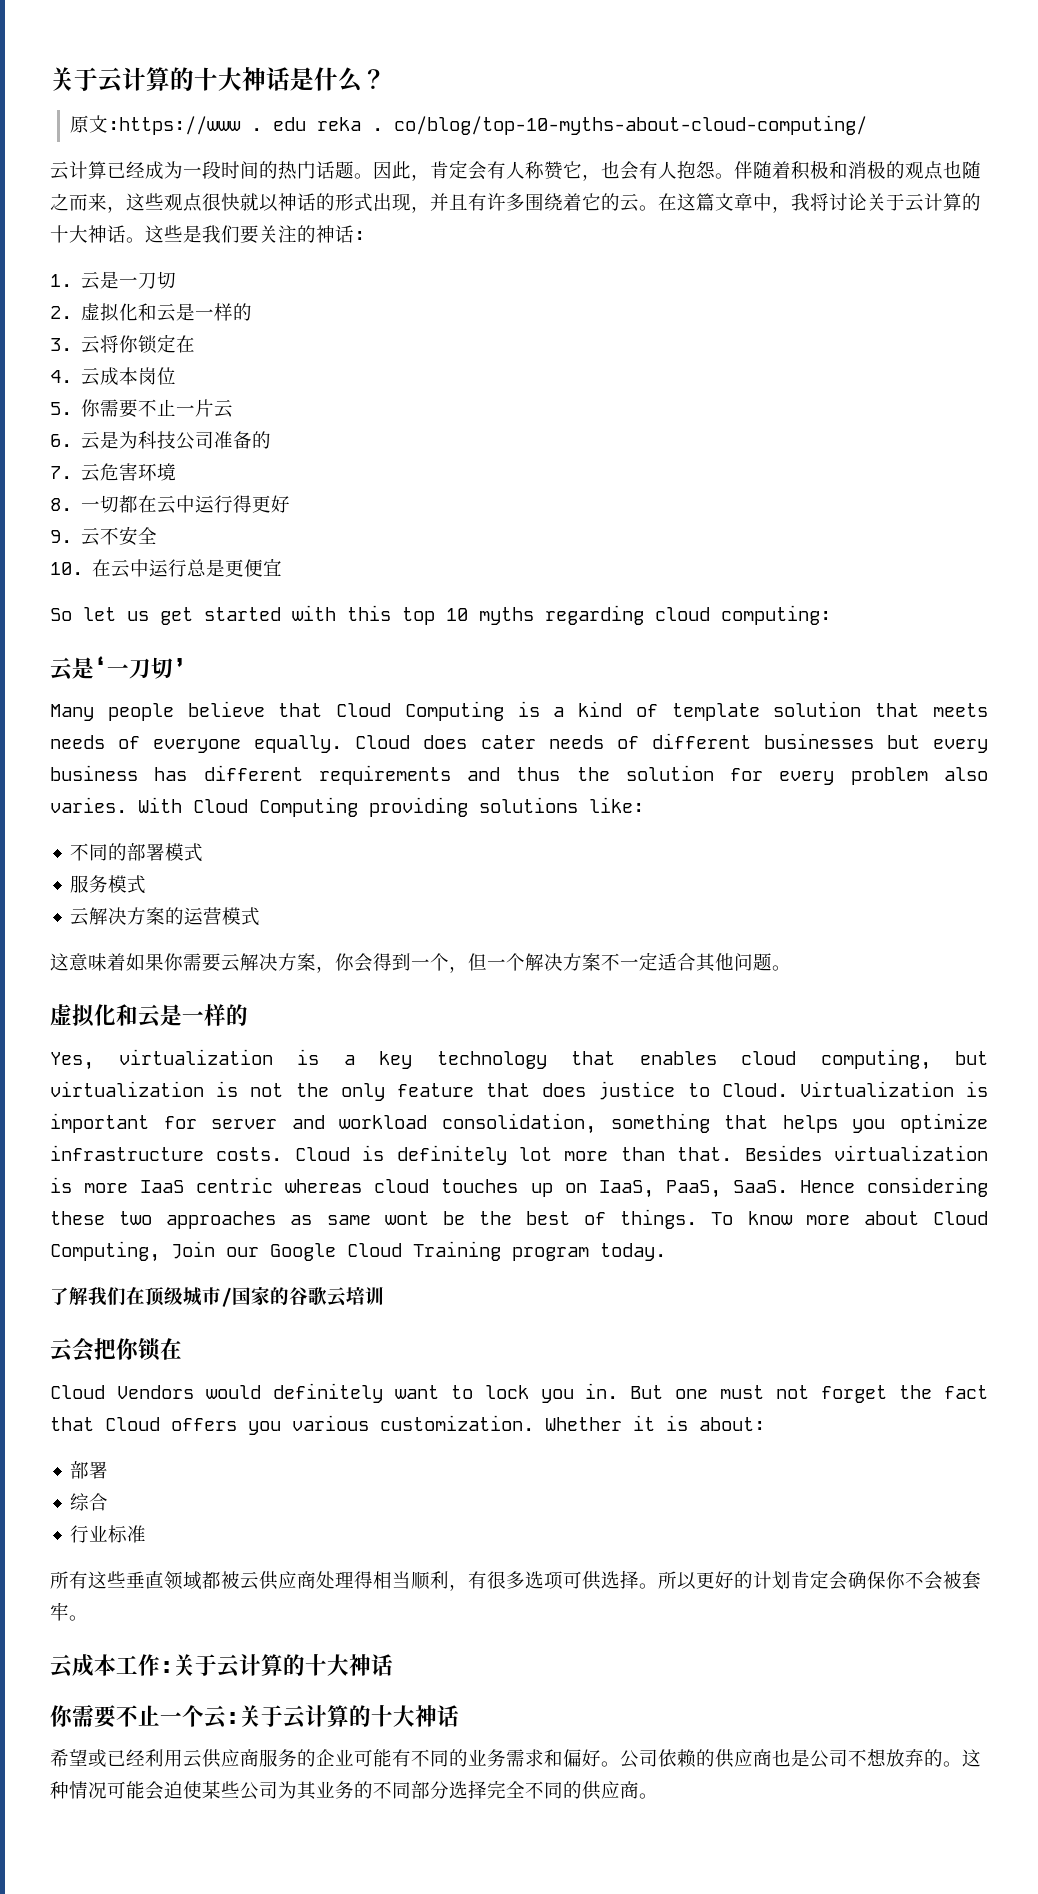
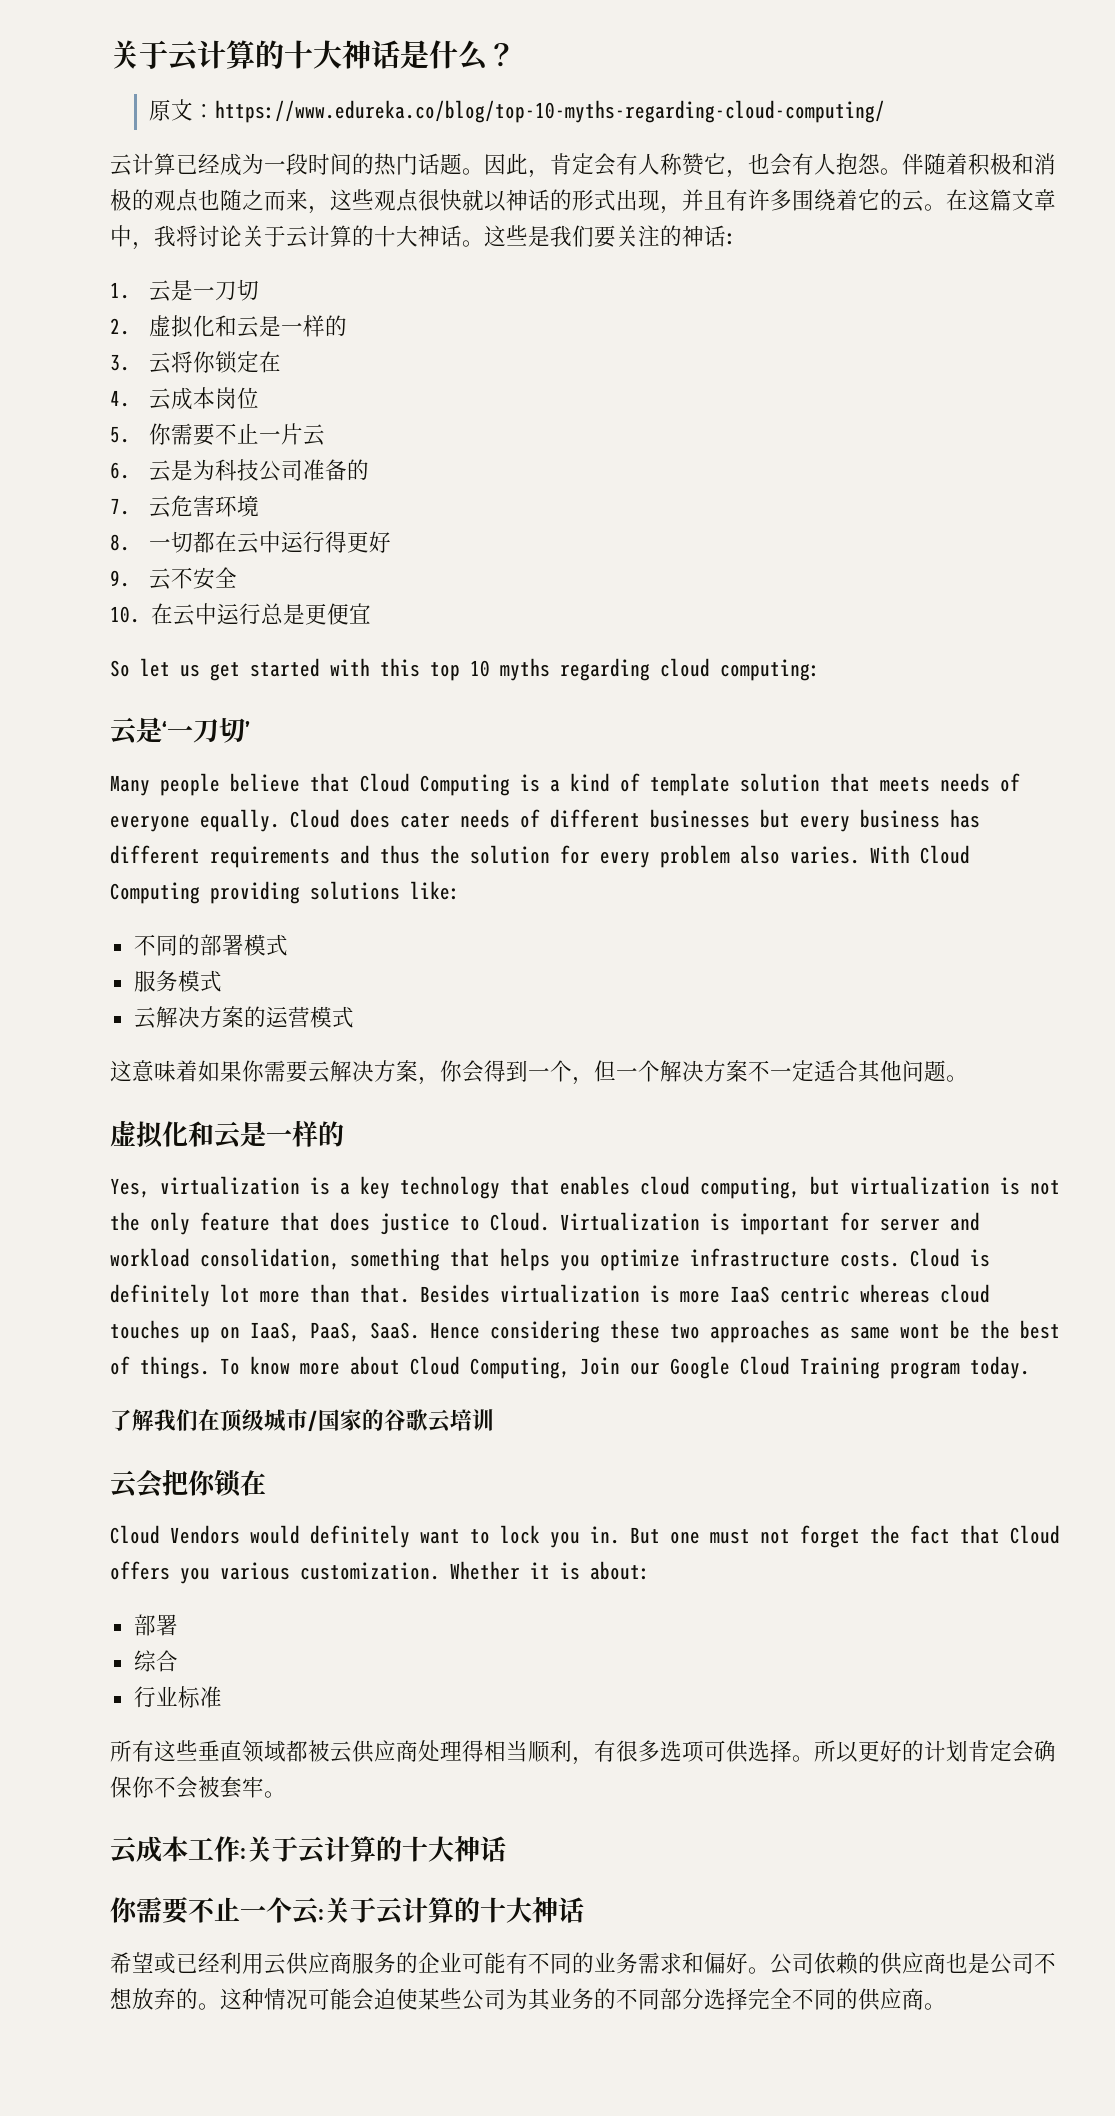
- 原文:https://www . edu reka . co/blog/top-10-myths-about-cloud-computing/
+ 原文：https://www.edureka.co/blog/top-10-myths-regarding-cloud-computing/

